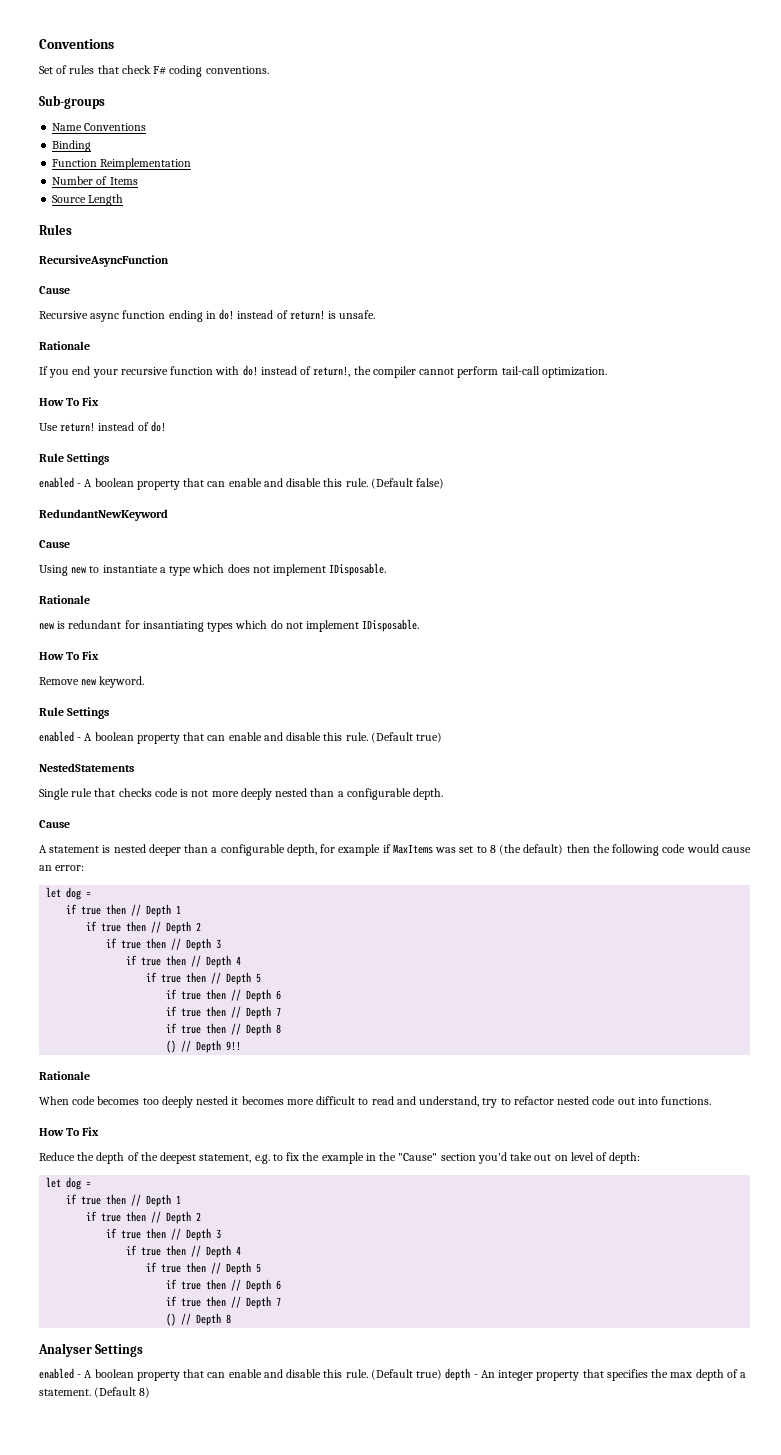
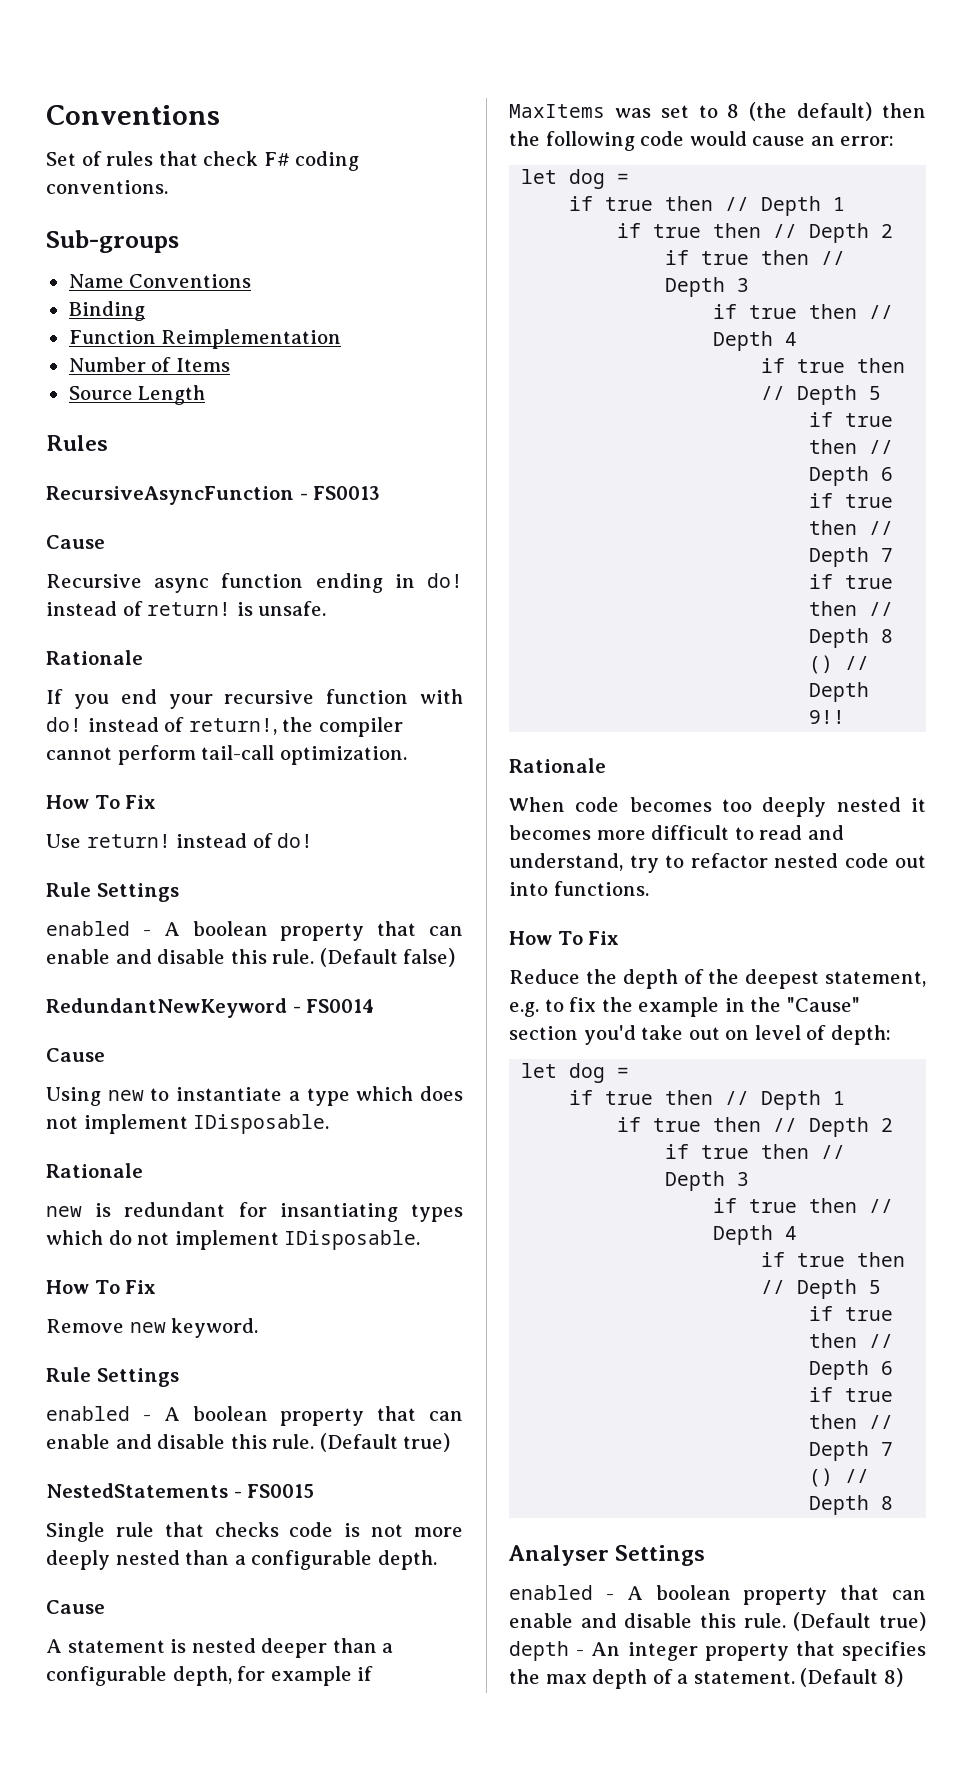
- RecursiveAsyncFunction
+ RecursiveAsyncFunction - FS0013
- RedundantNewKeyword
+ RedundantNewKeyword - FS0014
- NestedStatements
+ NestedStatements - FS0015

